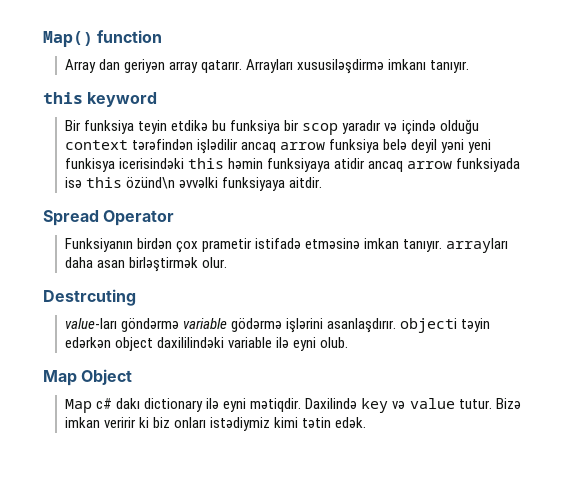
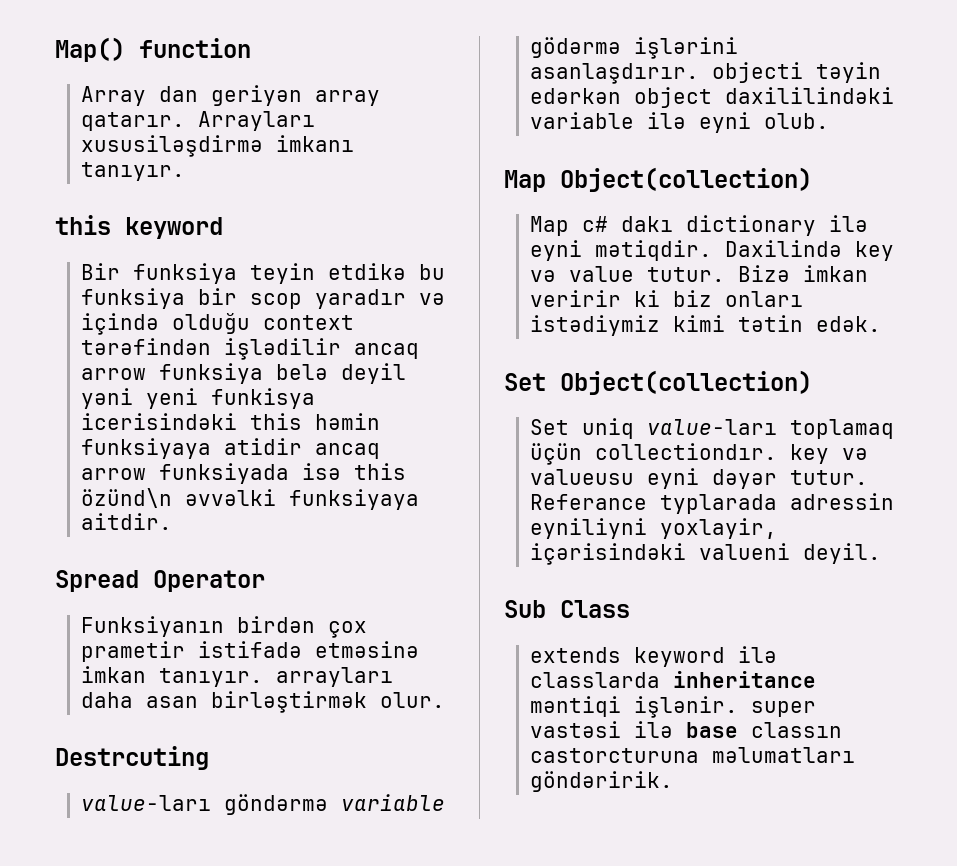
- Map Object
+ Map Object(collection)
+ Set Object(collection)
+ Set uniq value-ları toplamaq üçün collectiondır. key və valueusu eyni dəyər tutur. Referance typlarada adressin eyniliyni yoxlayir, içərisindəki valueni deyil.
+ Sub Class
+ extends keyword ilə classlarda inheritance məntiqi işlənir. super vastəsi ilə base classın castorcturuna məlumatları göndəririk.

